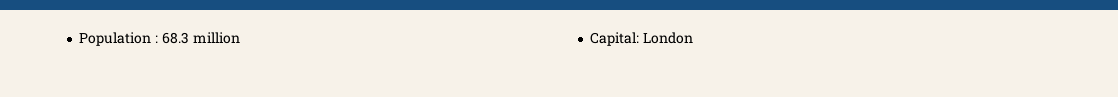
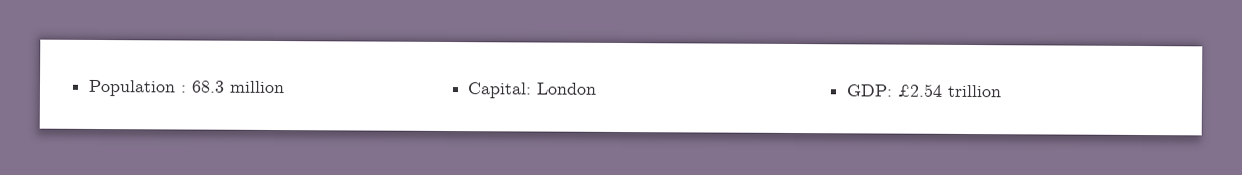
+ GDP: £2.54 trillion

